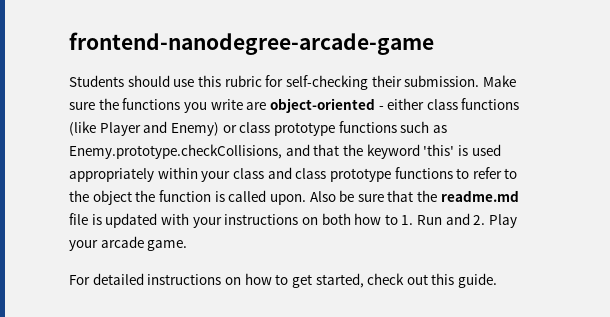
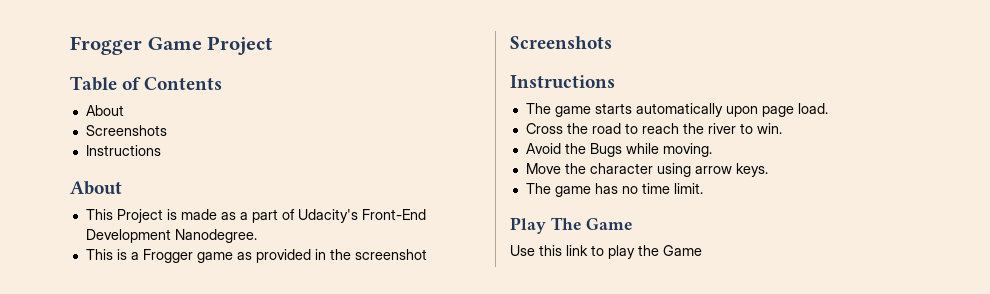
- frontend-nanodegree-arcade-game
- Students should use this rubric for self-checking their submission. Make sure the functions you write are object-oriented - either class functions (like Player and Enemy) or class prototype functions such as Enemy.prototype.checkCollisions, and that the keyword 'this' is used appropriately within your class and class prototype functions to refer to the object the function is called upon. Also be sure that the readme.md file is updated with your instructions on both how to 1. Run and 2. Play your arcade game.
- For detailed instructions on how to get started, check out this guide.
+ Frogger Game Project
+ Table of Contents
+ About
+ Screenshots
+ Instructions
+ About
+ This Project is made as a part of Udacity's Front-End Development Nanodegree.
+ This is a Frogger game as provided in the screenshot
+ Screenshots
+ Instructions
+ The game starts automatically upon page load.
+ Cross the road to reach the river to win.
+ Avoid the Bugs while moving.
+ Move the character using arrow keys.
+ The game has no time limit.
+ Play The Game
+ Use this link to play the Game

